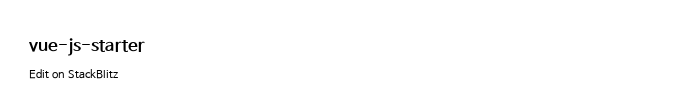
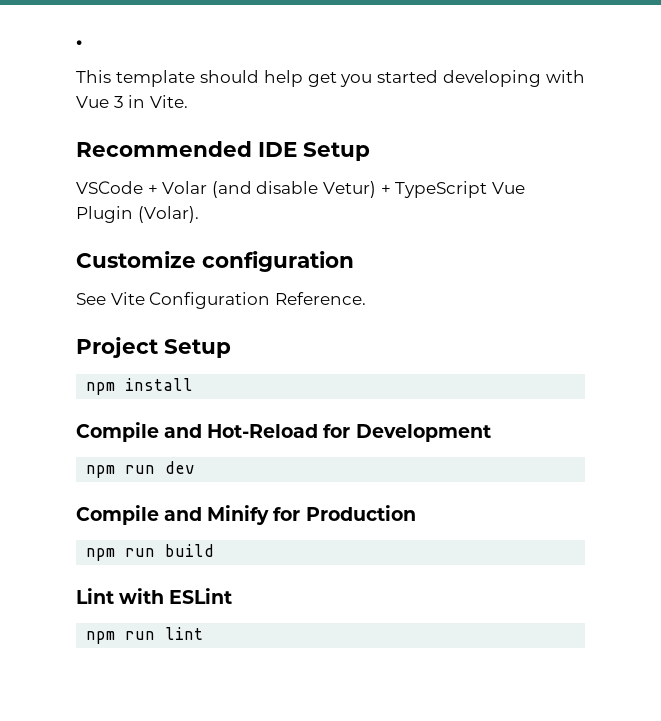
- vue-js-starter
- Edit on StackBlitz
+ .
+ This template should help get you started developing with Vue 3 in Vite.
+ Recommended IDE Setup
+ VSCode + Volar (and disable Vetur) + TypeScript Vue Plugin (Volar).
+ Customize configuration
+ See Vite Configuration Reference.
+ Project Setup
+ npm install
+ Compile and Hot-Reload for Development
+ npm run dev
+ Compile and Minify for Production
+ npm run build
+ Lint with ESLint
+ npm run lint

